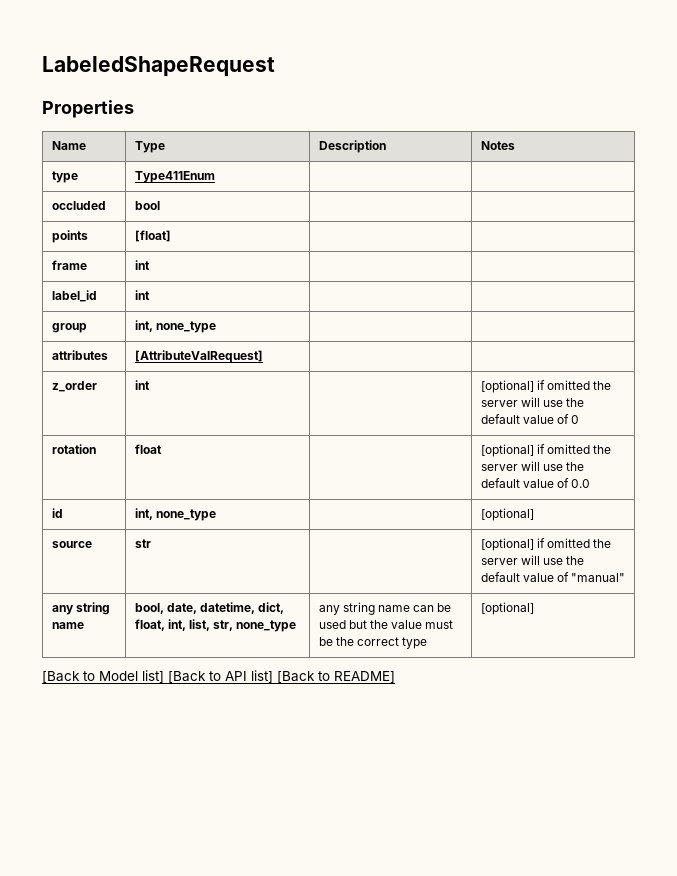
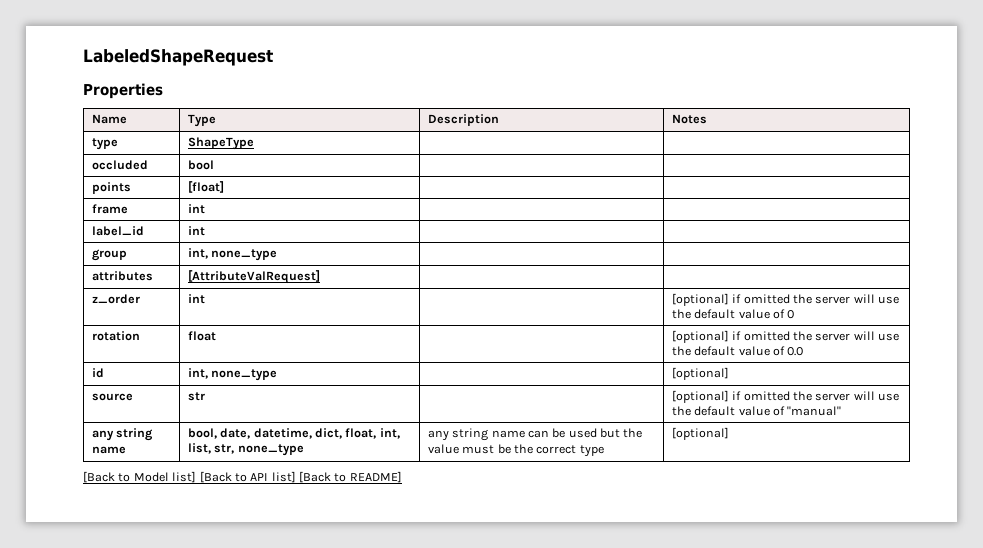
- type | Type411Enum | |
+ type | ShapeType | |

